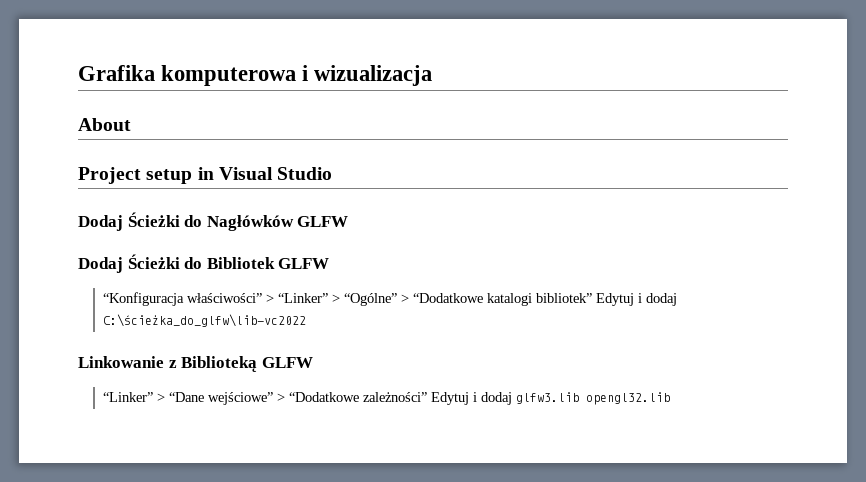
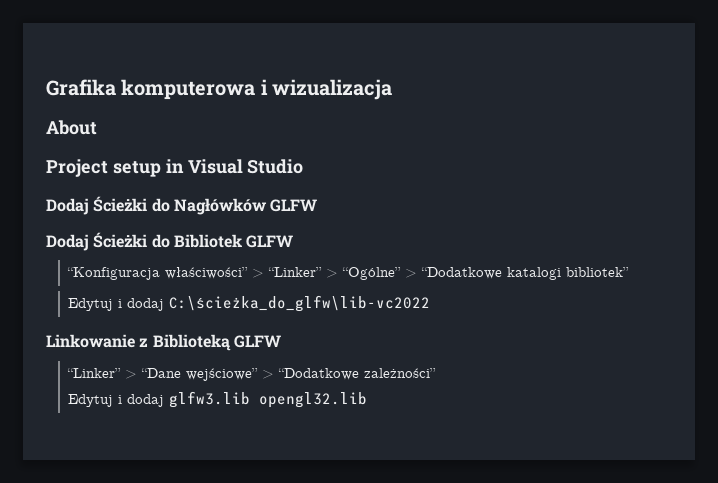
- “Konfiguracja właściwości” > “Linker” > “Ogólne” > “Dodatkowe katalogi bibliotek” Edytuj i dodaj C:\ścieżka_do_glfw\lib-vc2022
+ “Konfiguracja właściwości” > “Linker” > “Ogólne” > “Dodatkowe katalogi bibliotek”
+ Edytuj i dodaj C:\ścieżka_do_glfw\lib-vc2022
- “Linker” > “Dane wejściowe” > “Dodatkowe zależności” Edytuj i dodaj glfw3.lib opengl32.lib
+ “Linker” > “Dane wejściowe” > “Dodatkowe zależności”
+ Edytuj i dodaj glfw3.lib opengl32.lib

